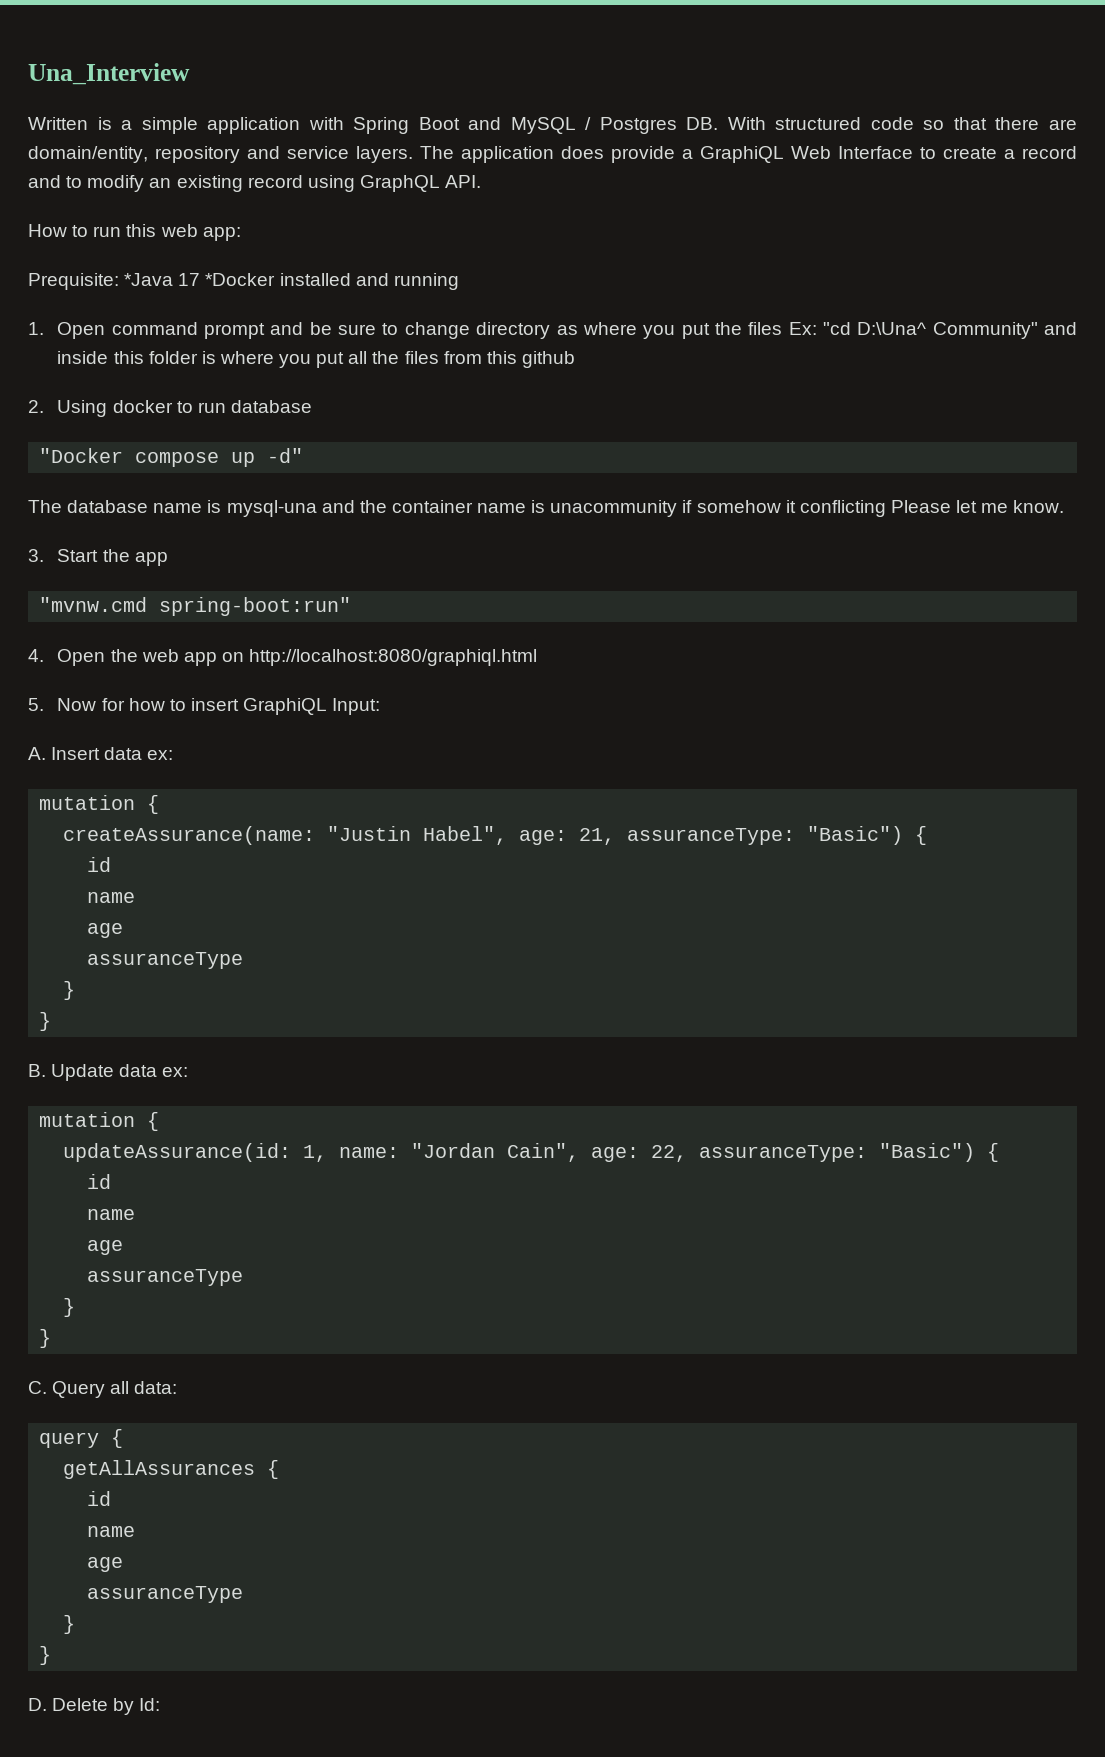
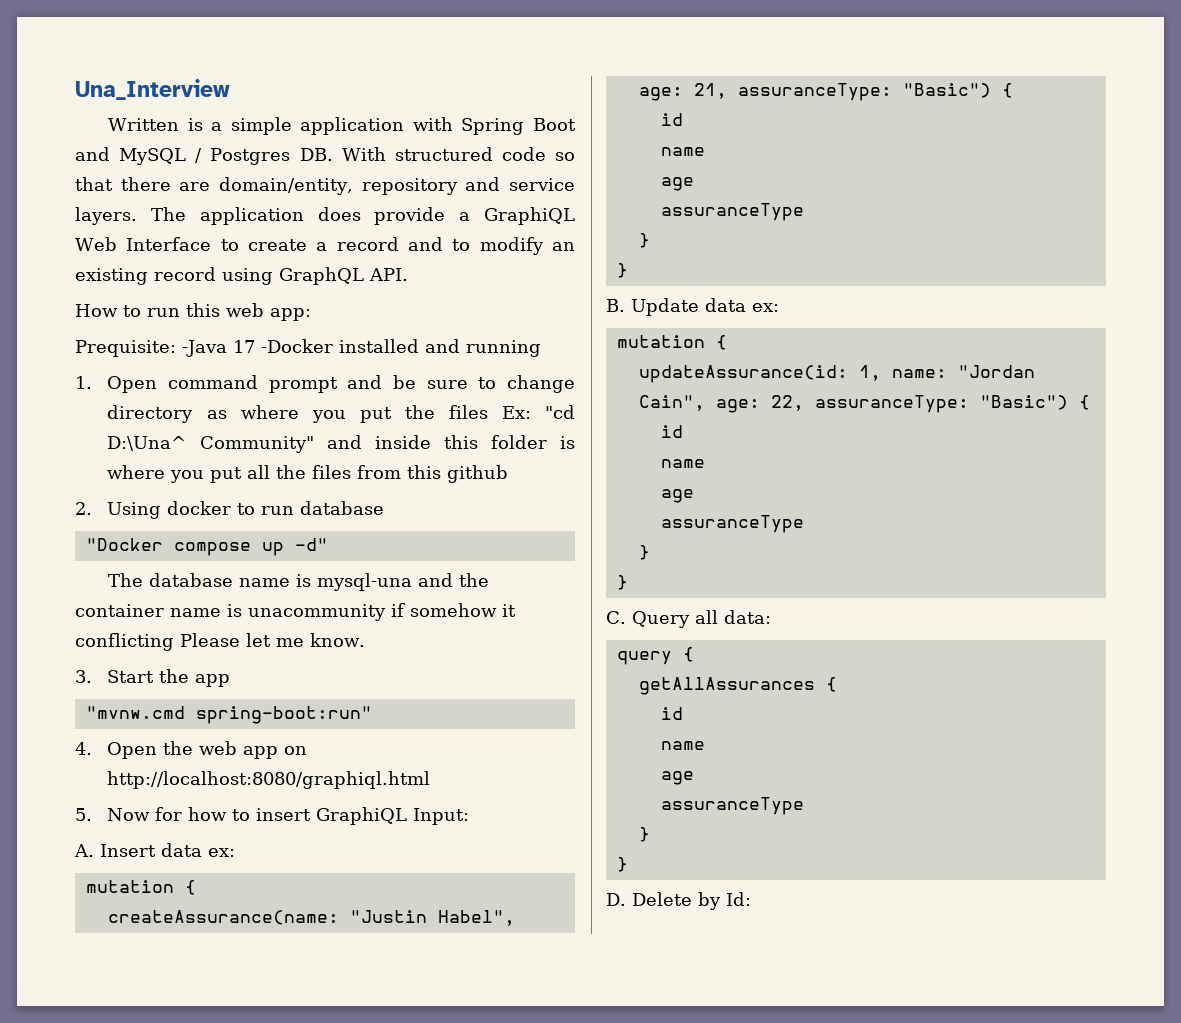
- Prequisite: *Java 17 *Docker installed and running
+ Prequisite: -Java 17 -Docker installed and running

